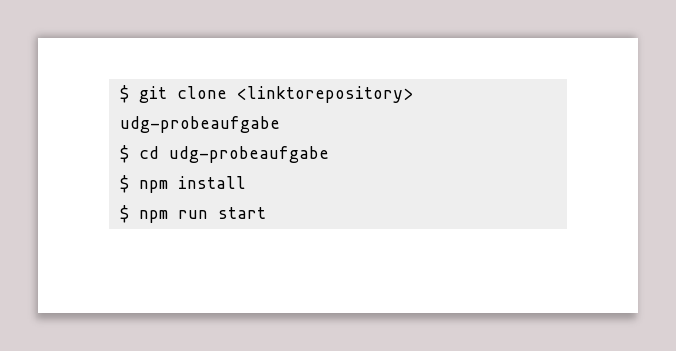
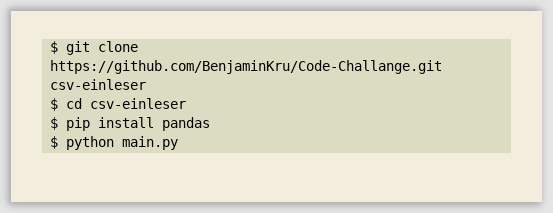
- $ git clone <linktorepository> udg-probeaufgabe
+ $ git clone https://github.com/BenjaminKru/Code-Challange.git csv-einleser
- $ cd udg-probeaufgabe
- $ npm install
- $ npm run start
+ $ cd csv-einleser
+ $ pip install pandas
+ $ python main.py

